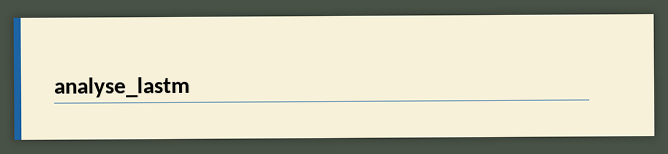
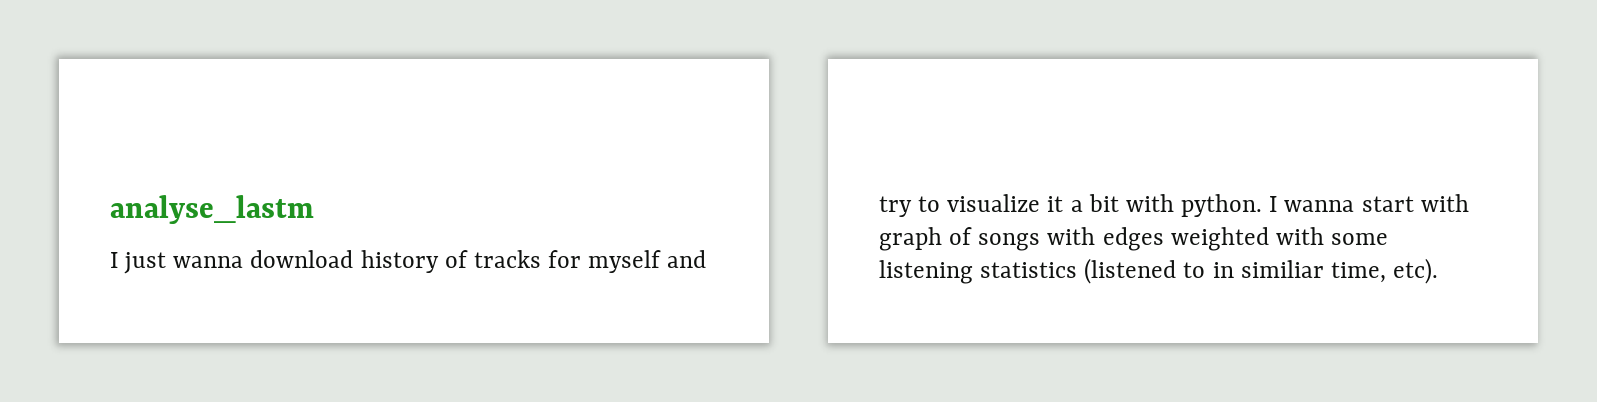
+ I just wanna download history of tracks for myself and try to visualize it a bit with python. I wanna start with graph of songs with edges weighted with some listening statistics (listened to in similiar time, etc).

